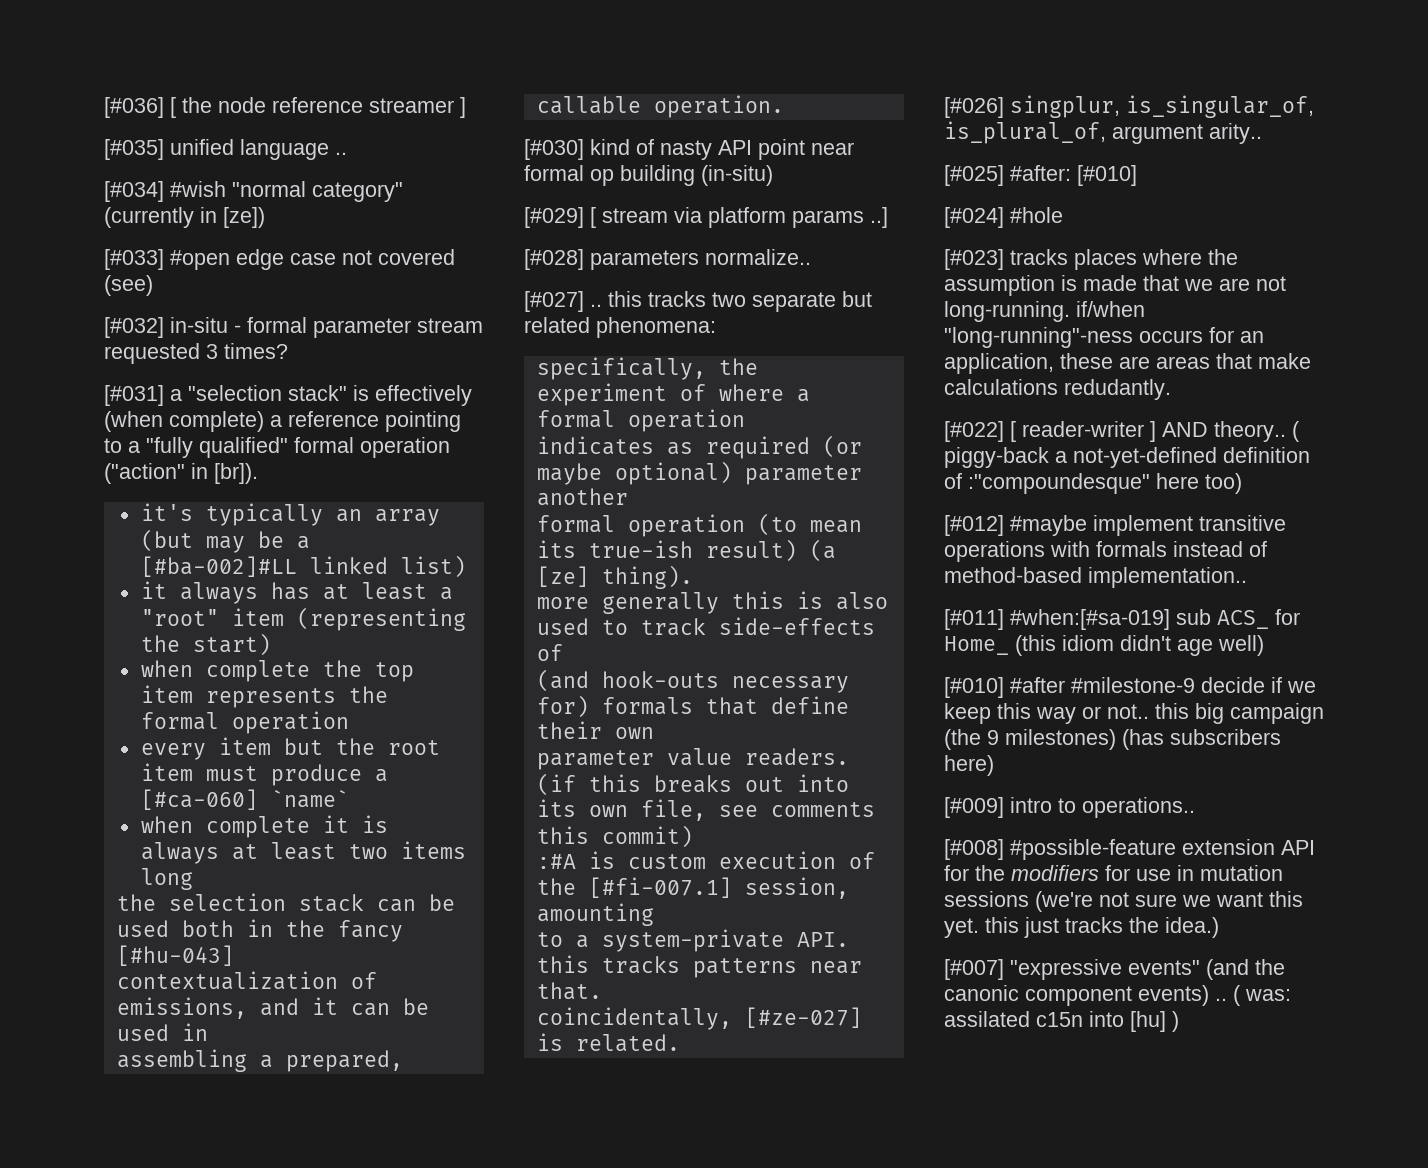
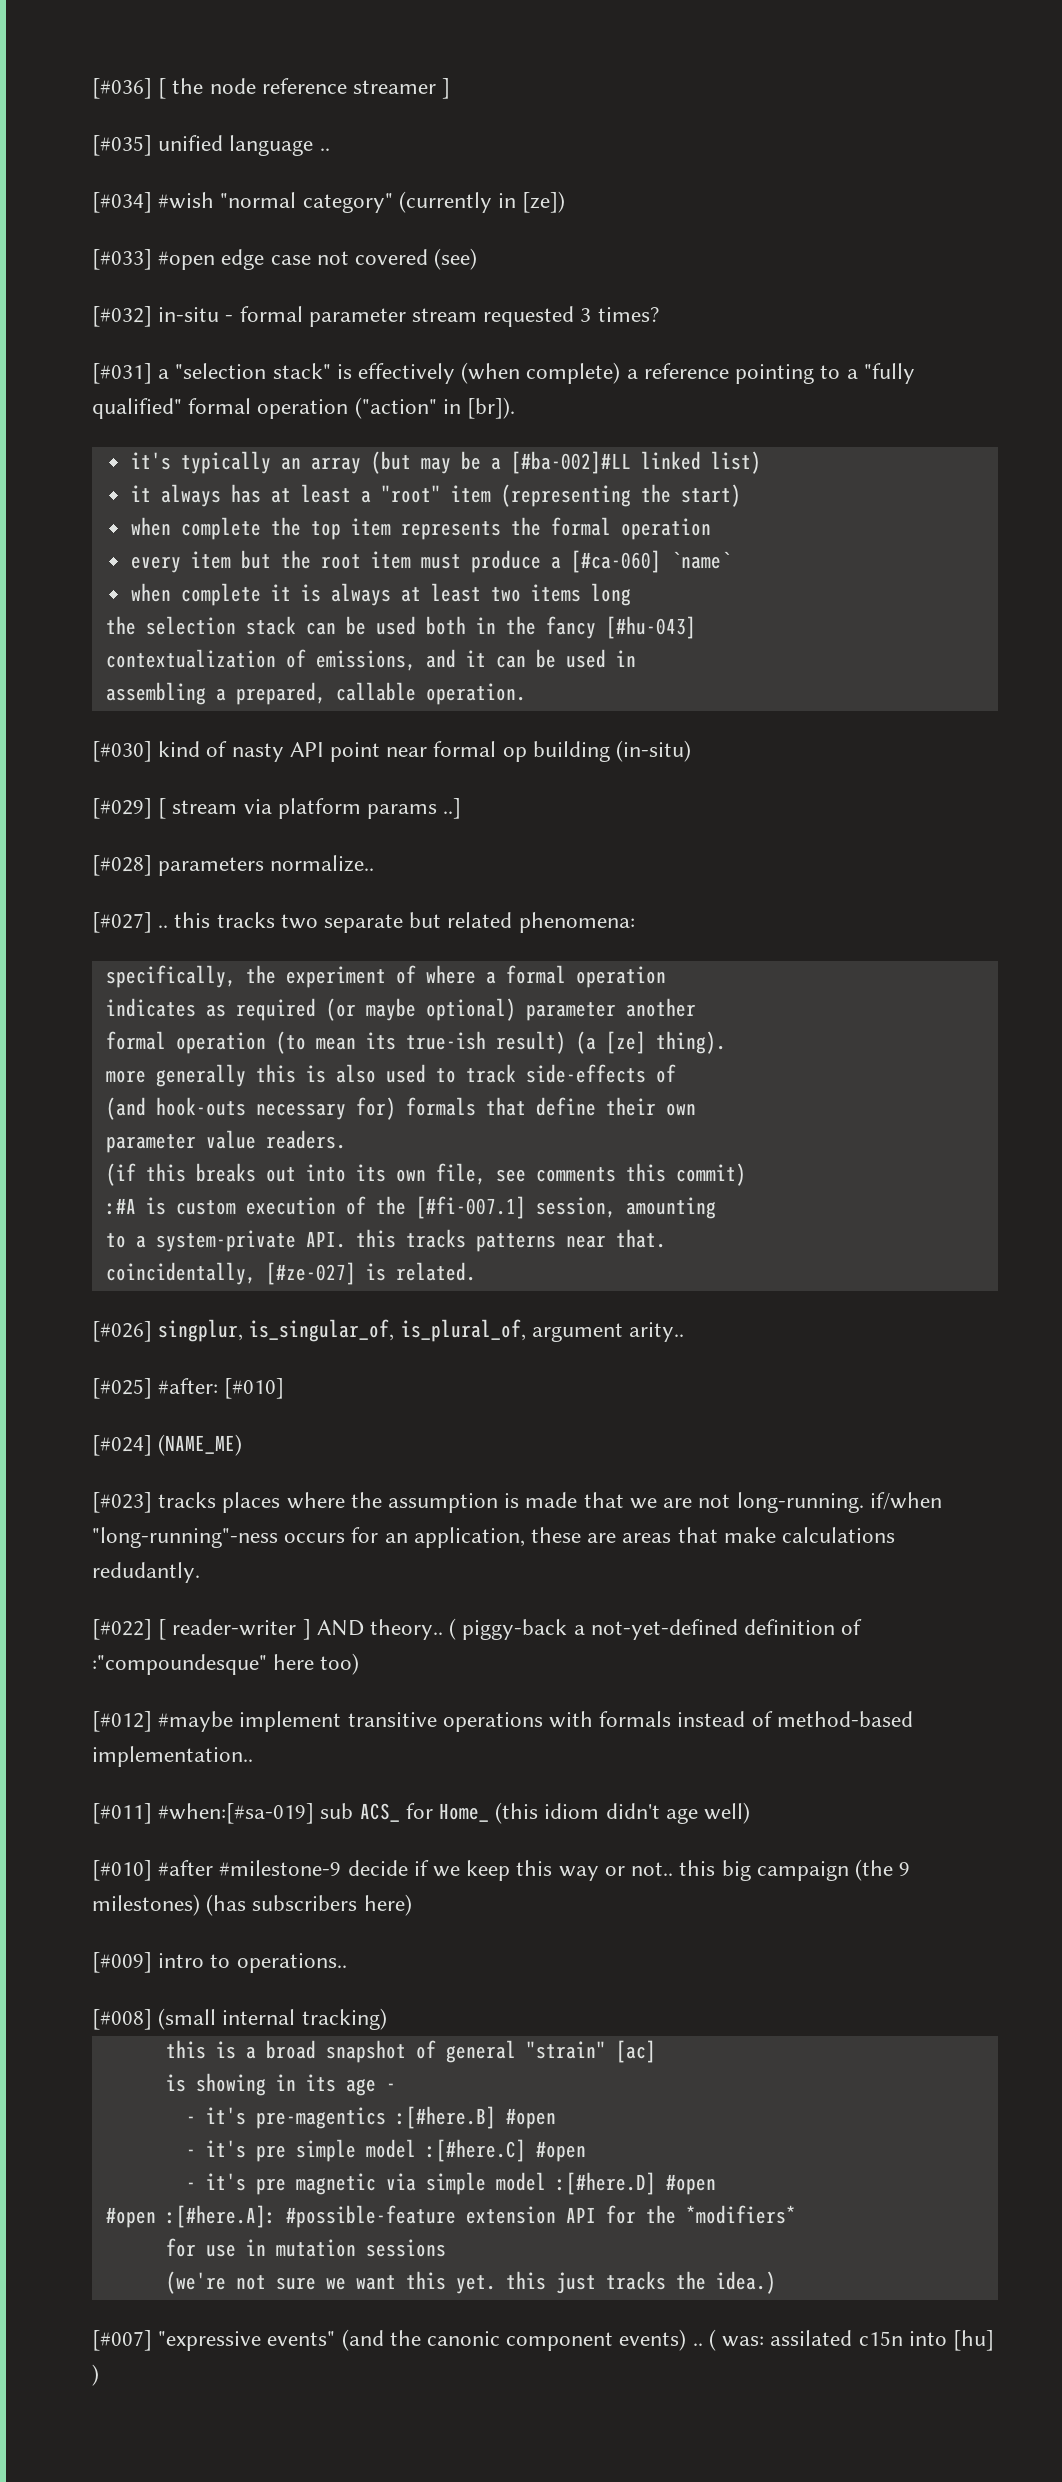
- [#024] #hole
+ [#024] (NAME_ME)
- [#008] #possible-feature extension API for the modifiers for use in mutation sessions (we're not sure we want this yet. this just tracks the idea.)
+ [#008] (small internal tracking)
+ this is a broad snapshot of general "strain" [ac]
+ is showing in its age -
+ - it's pre-magentics :[#here.B] #open
+ - it's pre simple model :[#here.C] #open
+ - it's pre magnetic via simple model :[#here.D] #open
+ #open :[#here.A]: #possible-feature extension API for the *modifiers*
+ for use in mutation sessions
+ (we're not sure we want this yet. this just tracks the idea.)

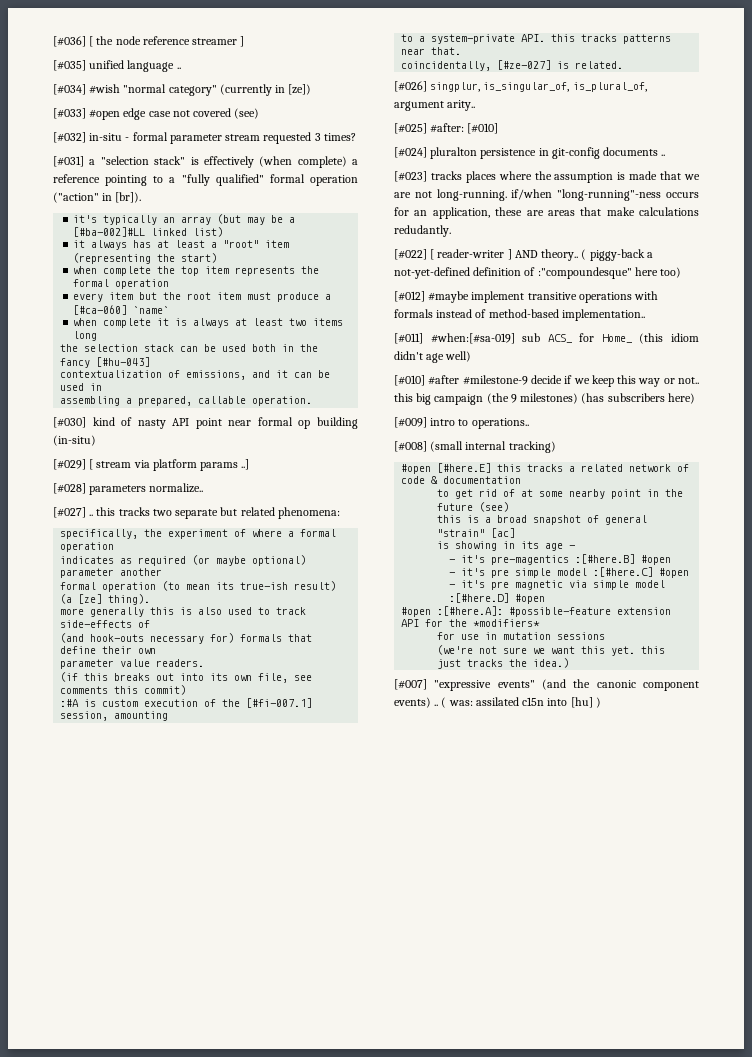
- [#024] (NAME_ME)
+ [#024] pluralton persistence in git-config documents ..
+ #open [#here.E] this tracks a related network of code & documentation
+ to get rid of at some nearby point in the future (see)

